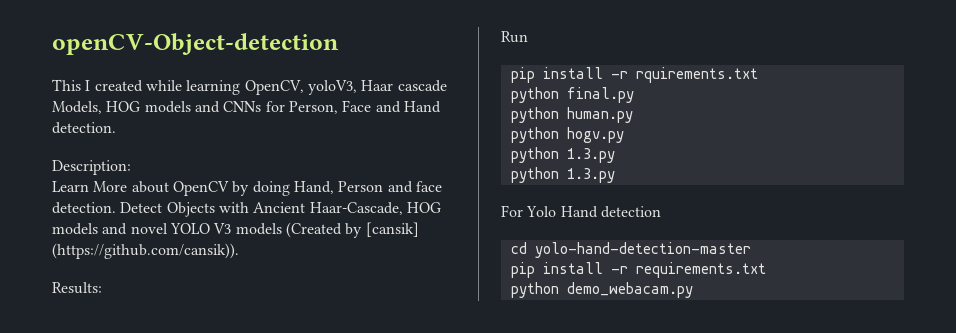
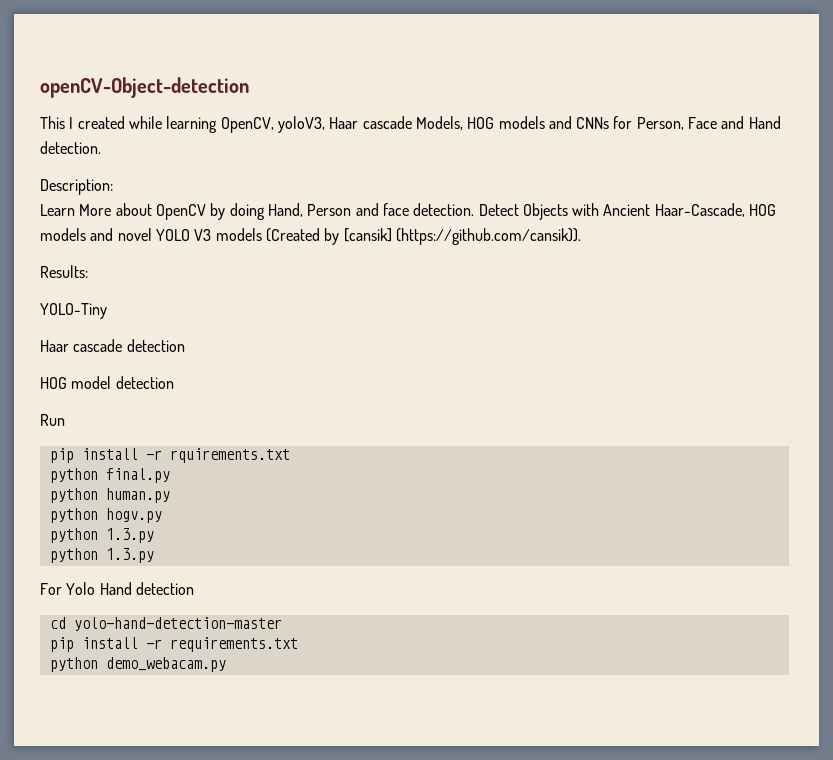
+ YOLO-Tiny
+ Haar cascade detection
+ HOG model detection

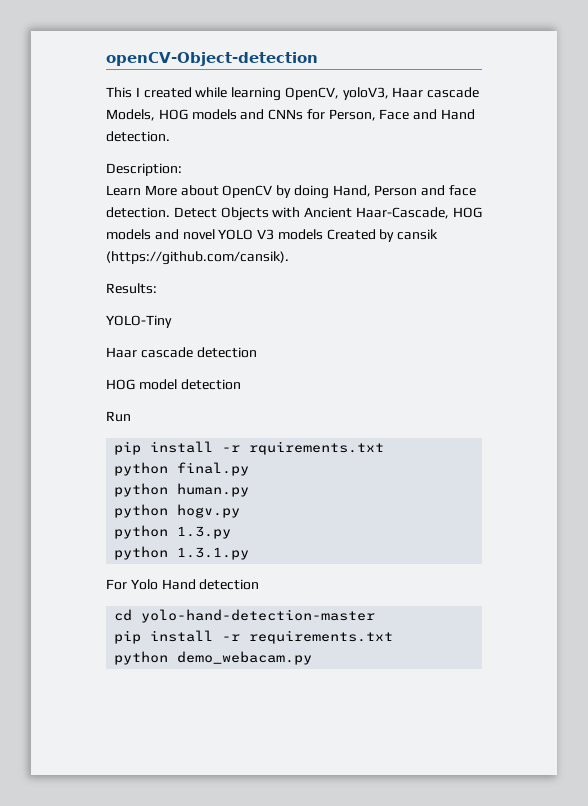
- Detect Objects with Ancient Haar-Cascade, HOG models and novel YOLO V3 models (Created by [cansik] (https://github.com/cansik)).
+ Detect Objects with Ancient Haar-Cascade, HOG models and novel YOLO V3 models Created by cansik (https://github.com/cansik).
  python hogv.py
  python 1.3.py
- python 1.3.py
+ python 1.3.1.py

